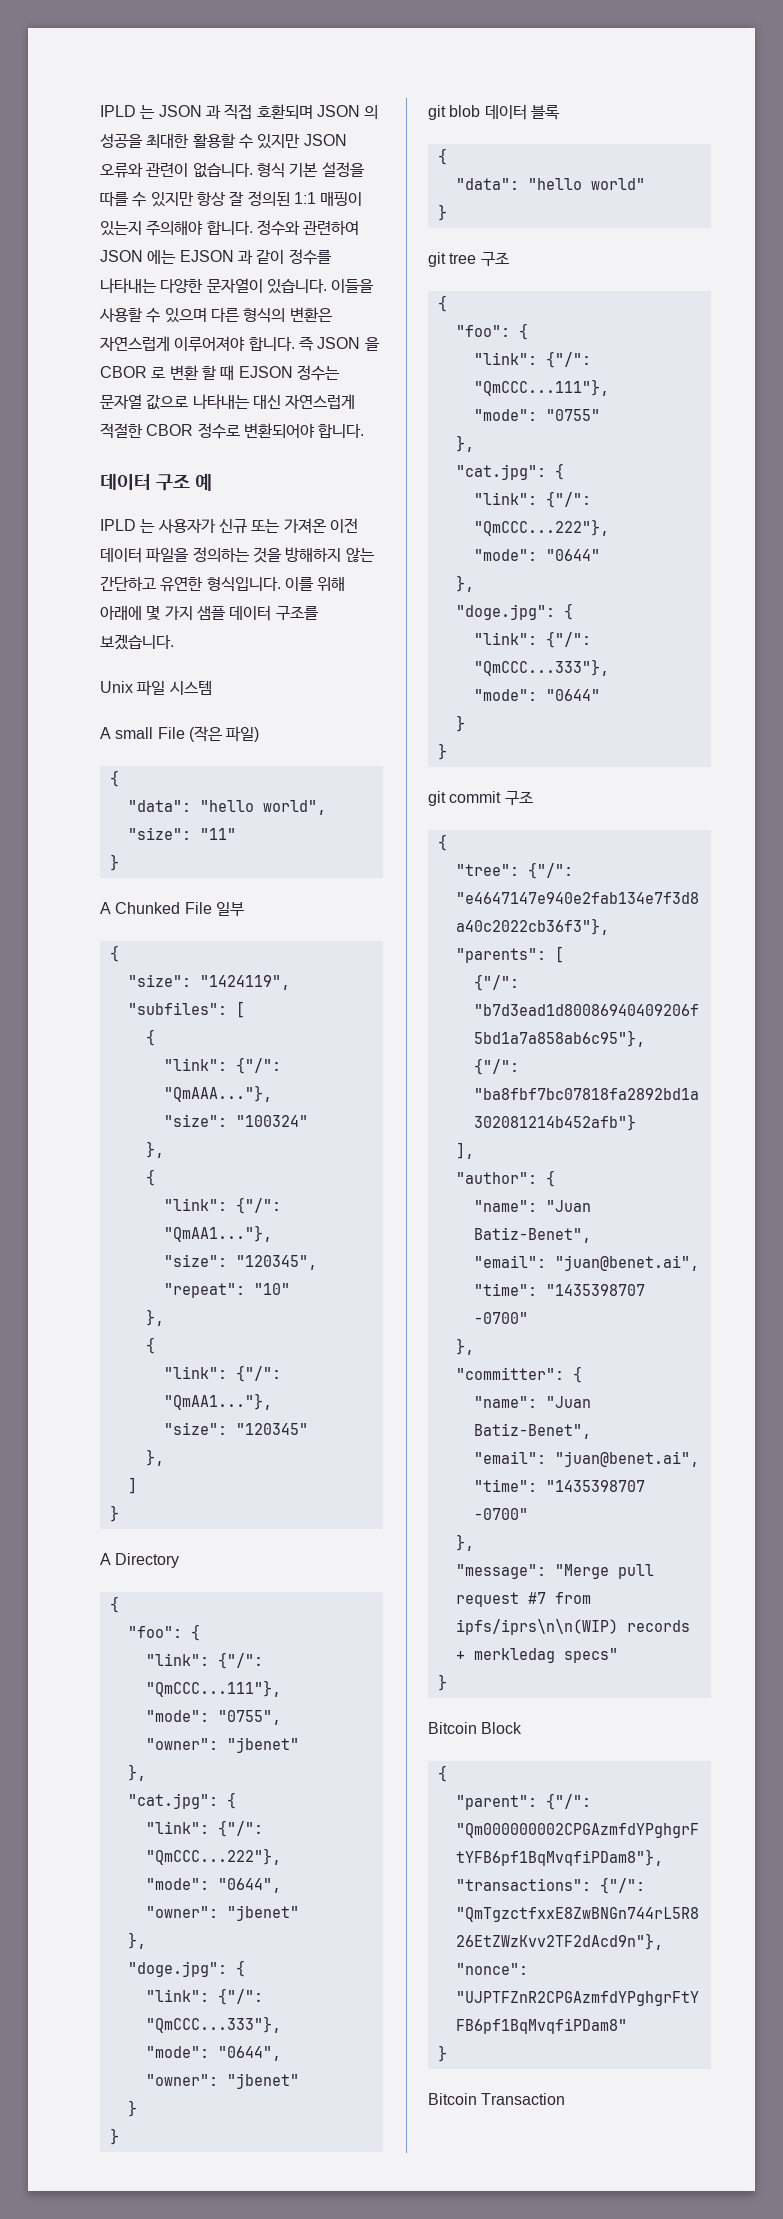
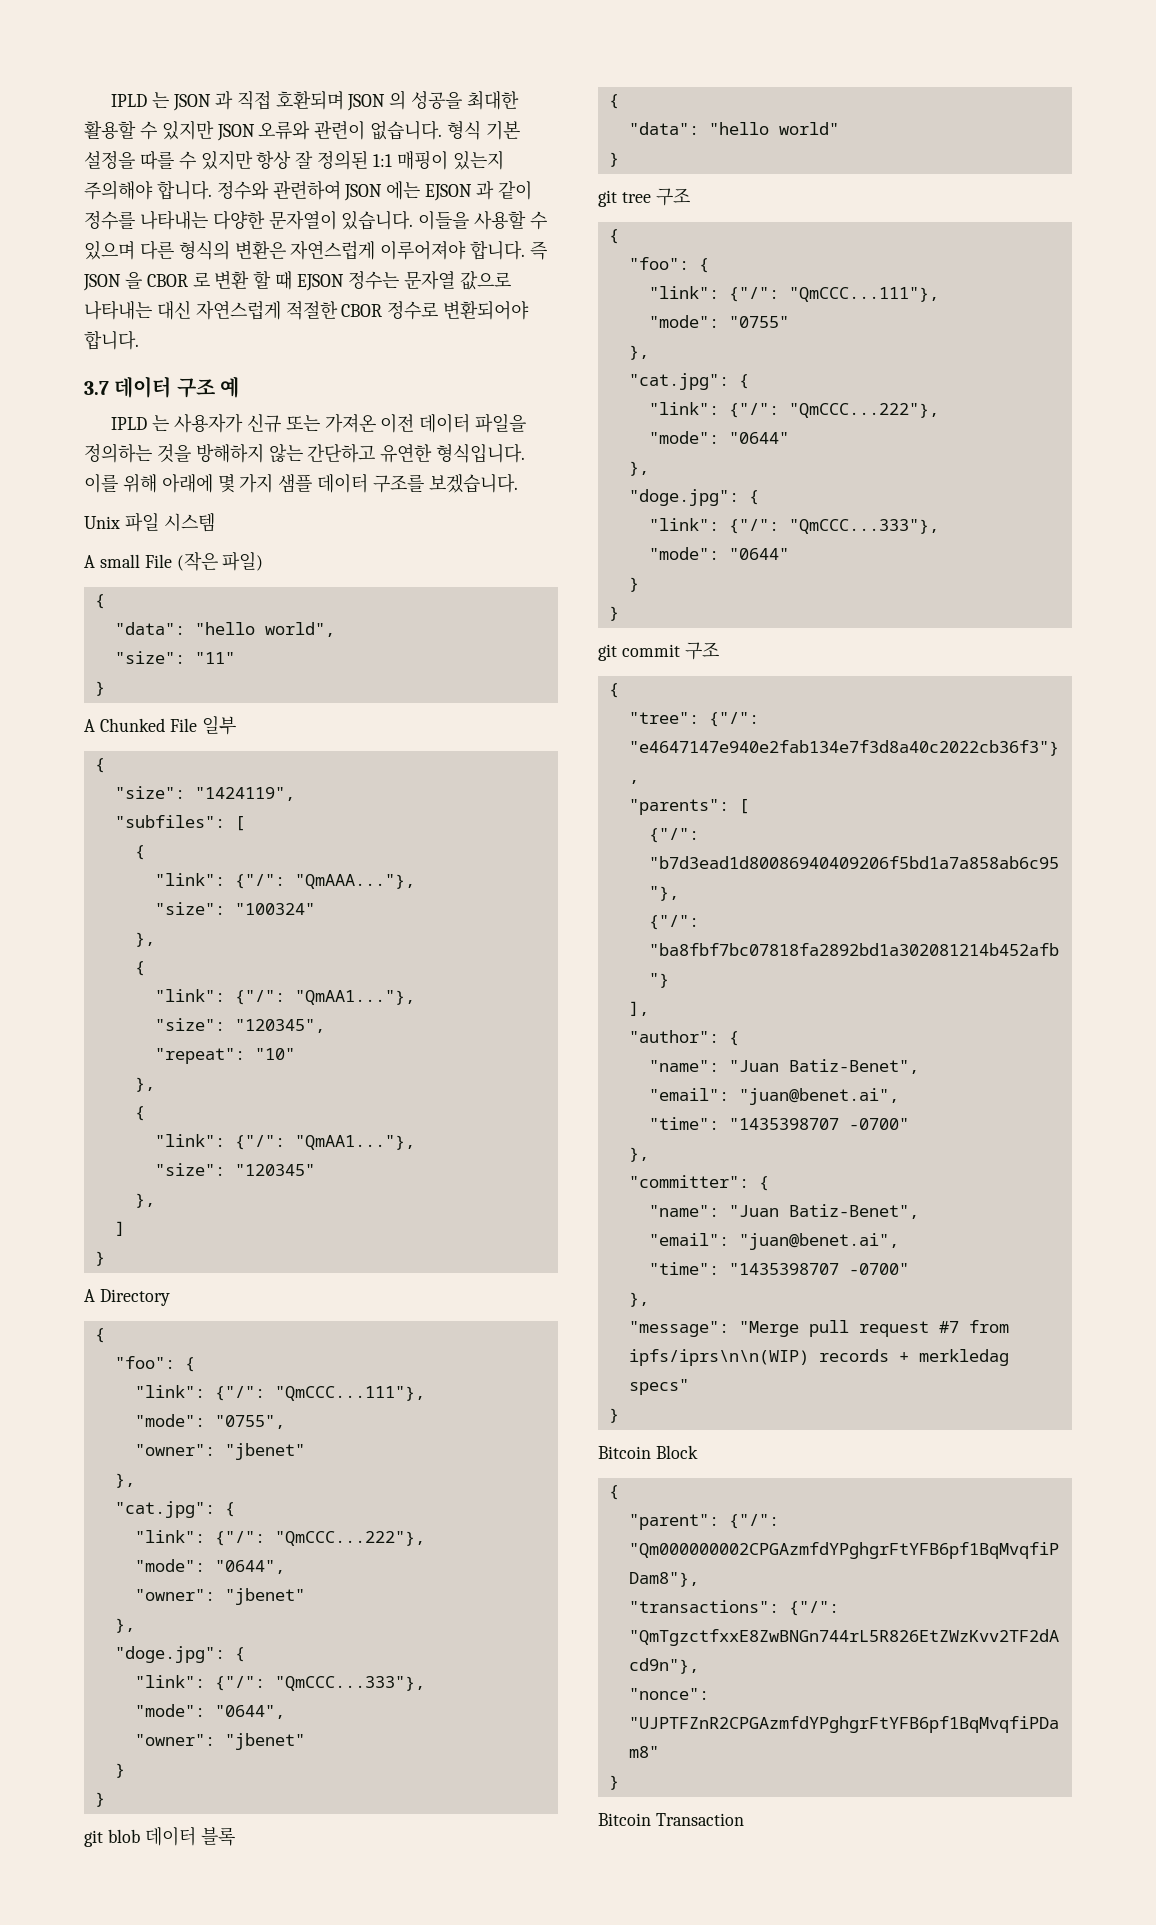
- 데이터 구조 예
+ 3.7 데이터 구조 예

